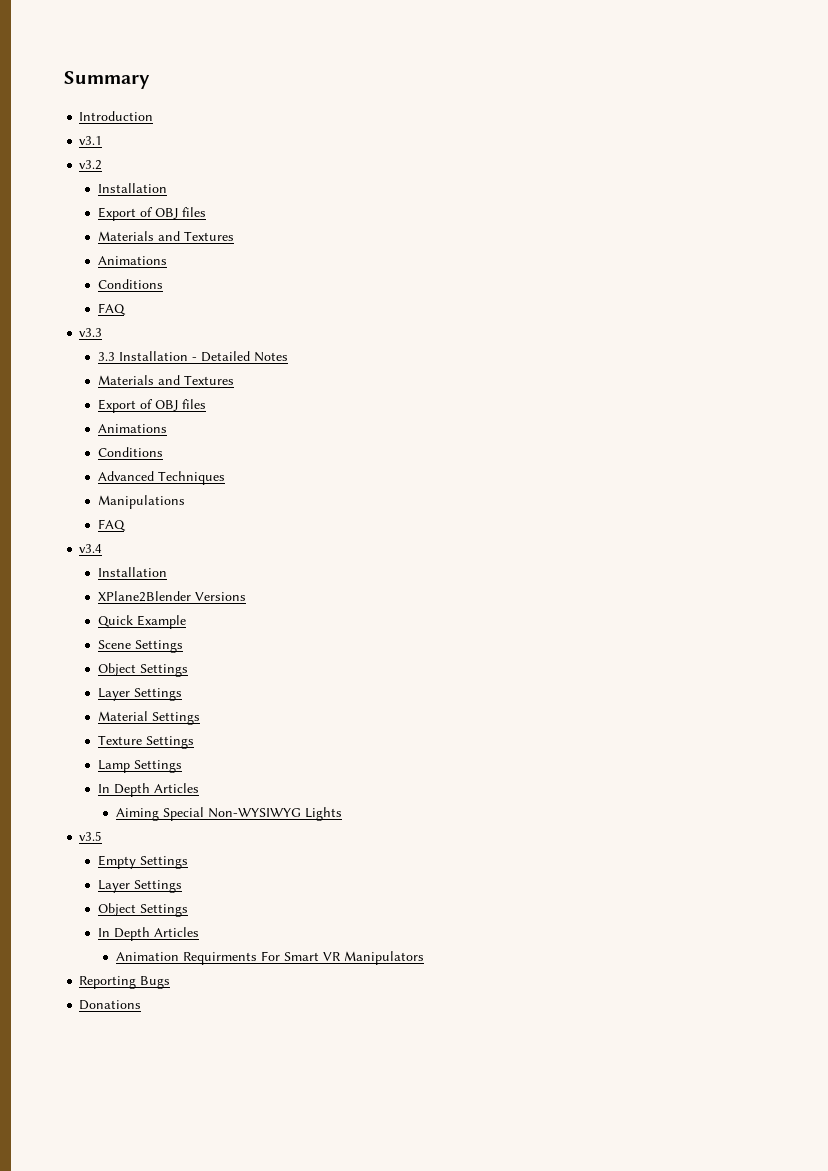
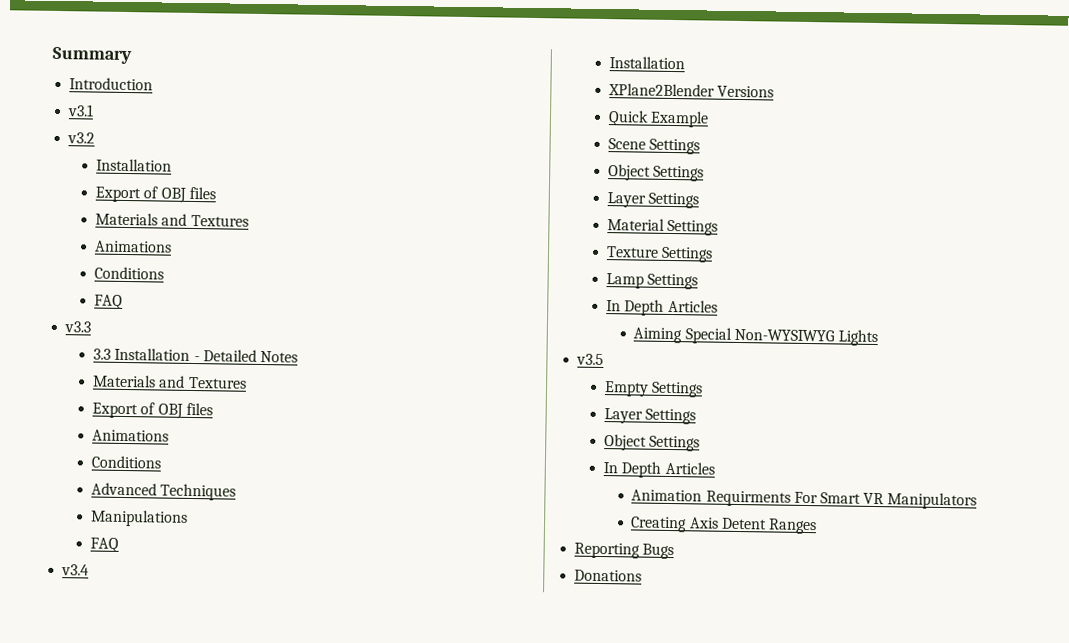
+ Creating Axis Detent Ranges

